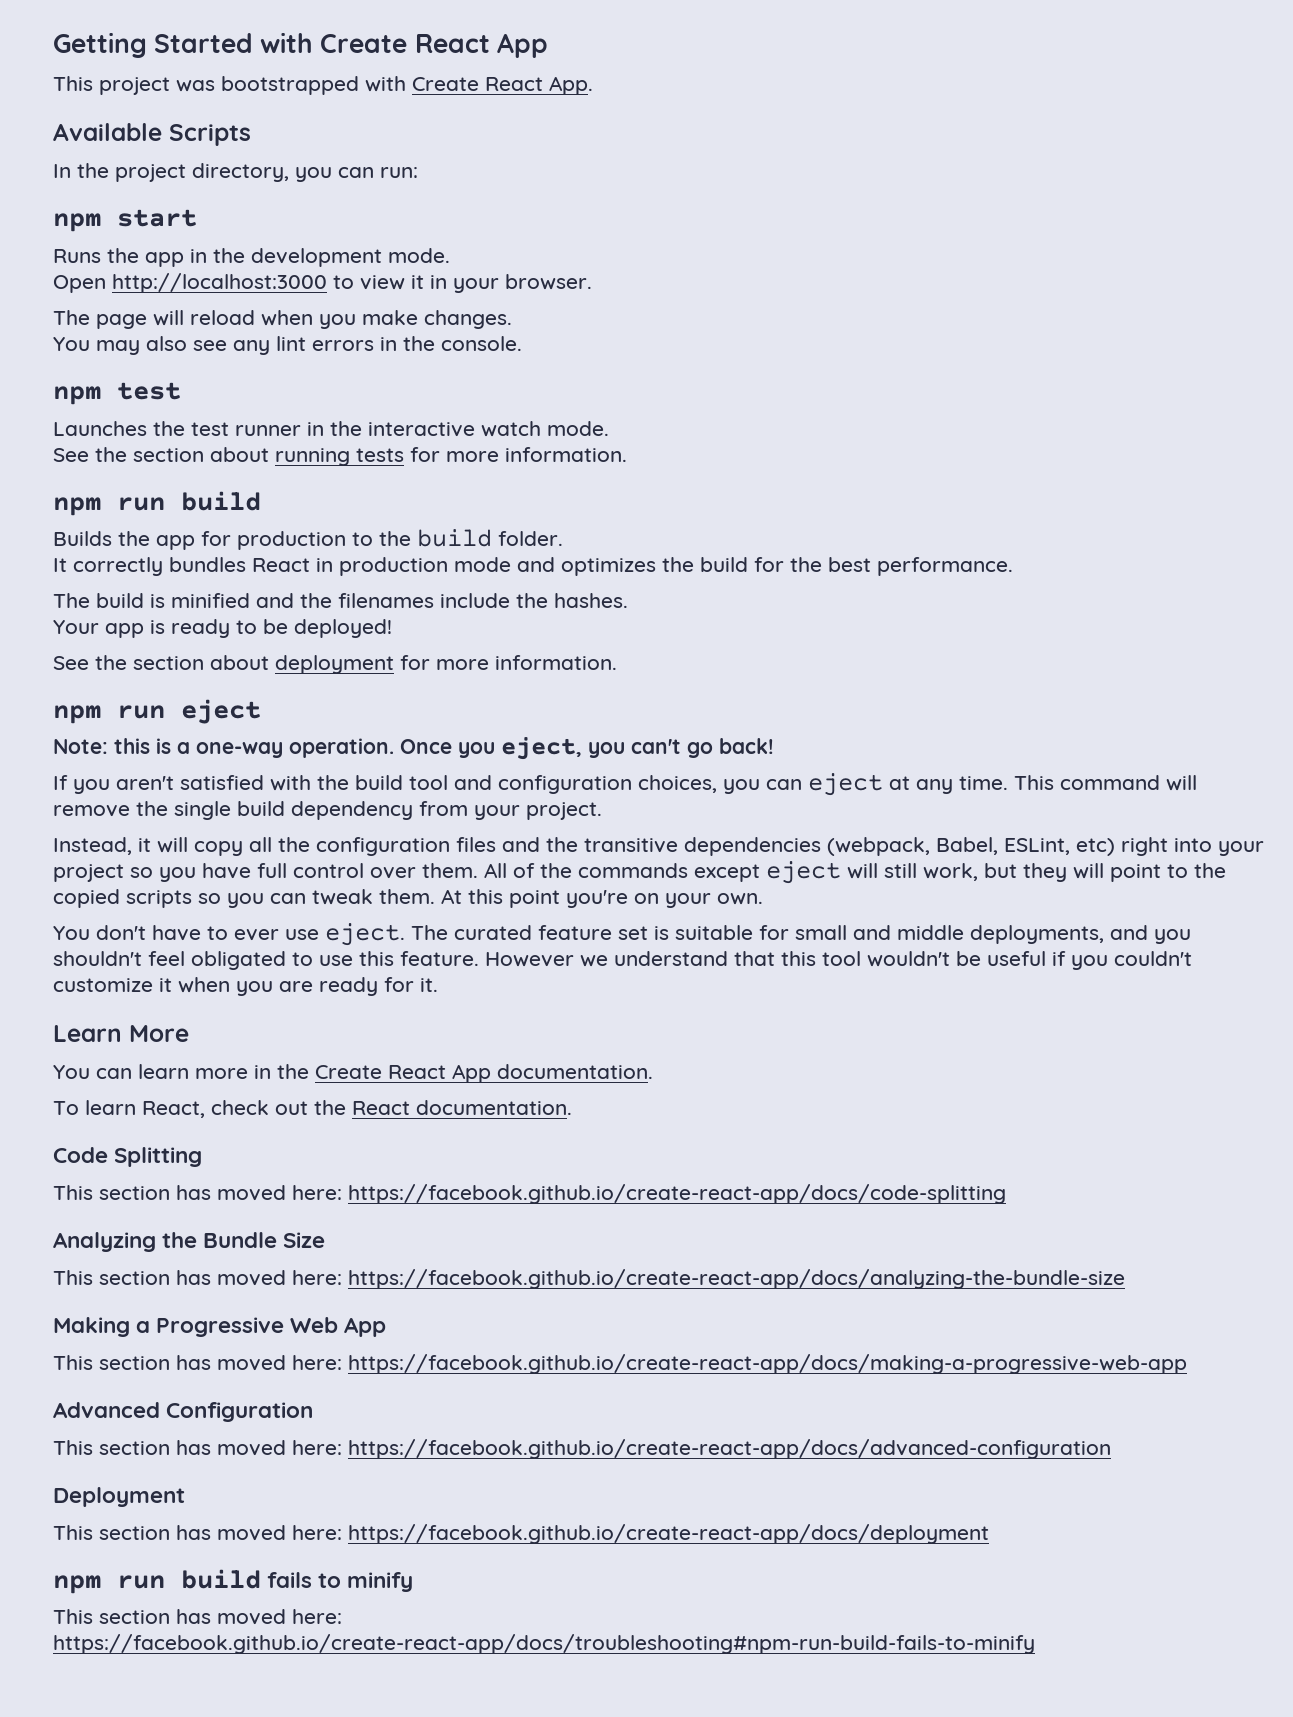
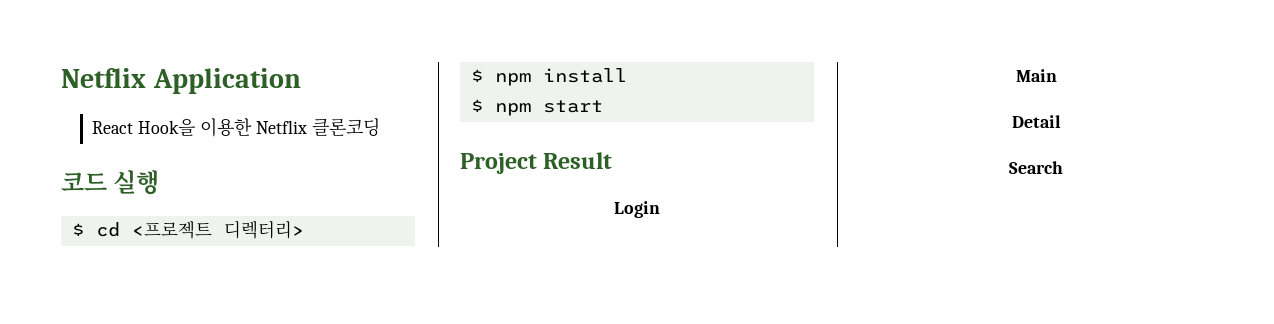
- Getting Started with Create React App
- This project was bootstrapped with Create React App.
- Available Scripts
- In the project directory, you can run:
- npm start
- Runs the app in the development mode.
- Open http://localhost:3000 to view it in your browser.
- The page will reload when you make changes.
- You may also see any lint errors in the console.
- npm test
- Launches the test runner in the interactive watch mode.
- See the section about running tests for more information.
- npm run build
- Builds the app for production to the build folder.
- It correctly bundles React in production mode and optimizes the build for the best performance.
- The build is minified and the filenames include the hashes.
- Your app is ready to be deployed!
- See the section about deployment for more information.
- npm run eject
- Note: this is a one-way operation. Once you eject, you can't go back!
- If you aren't satisfied with the build tool and configuration choices, you can eject at any time. This command will remove the single build dependency from your project.
- Instead, it will copy all the configuration files and the transitive dependencies (webpack, Babel, ESLint, etc) right into your project so you have full control over them. All of the commands except eject will still work, but they will point to the copied scripts so you can tweak them. At this point you're on your own.
- You don't have to ever use eject. The curated feature set is suitable for small and middle deployments, and you shouldn't feel obligated to use this feature. However we understand that this tool wouldn't be useful if you couldn't customize it when you are ready for it.
- Learn More
- You can learn more in the Create React App documentation.
- To learn React, check out the React documentation.
- Code Splitting
- This section has moved here: https://facebook.github.io/create-react-app/docs/code-splitting
- Analyzing the Bundle Size
- This section has moved here: https://facebook.github.io/create-react-app/docs/analyzing-the-bundle-size
- Making a Progressive Web App
- This section has moved here: https://facebook.github.io/create-react-app/docs/making-a-progressive-web-app
- Advanced Configuration
- This section has moved here: https://facebook.github.io/create-react-app/docs/advanced-configuration
- Deployment
- This section has moved here: https://facebook.github.io/create-react-app/docs/deployment
- npm run build fails to minify
- This section has moved here: https://facebook.github.io/create-react-app/docs/troubleshooting#npm-run-build-fails-to-minify
+ Netflix Application
+ React Hook을 이용한 Netflix 클론코딩
+ 코드 실행
+ $ cd <프로젝트 디렉터리>
+ $ npm install
+ $ npm start
+ Project Result
+ Login
+ Main
+ Detail
+ Search

